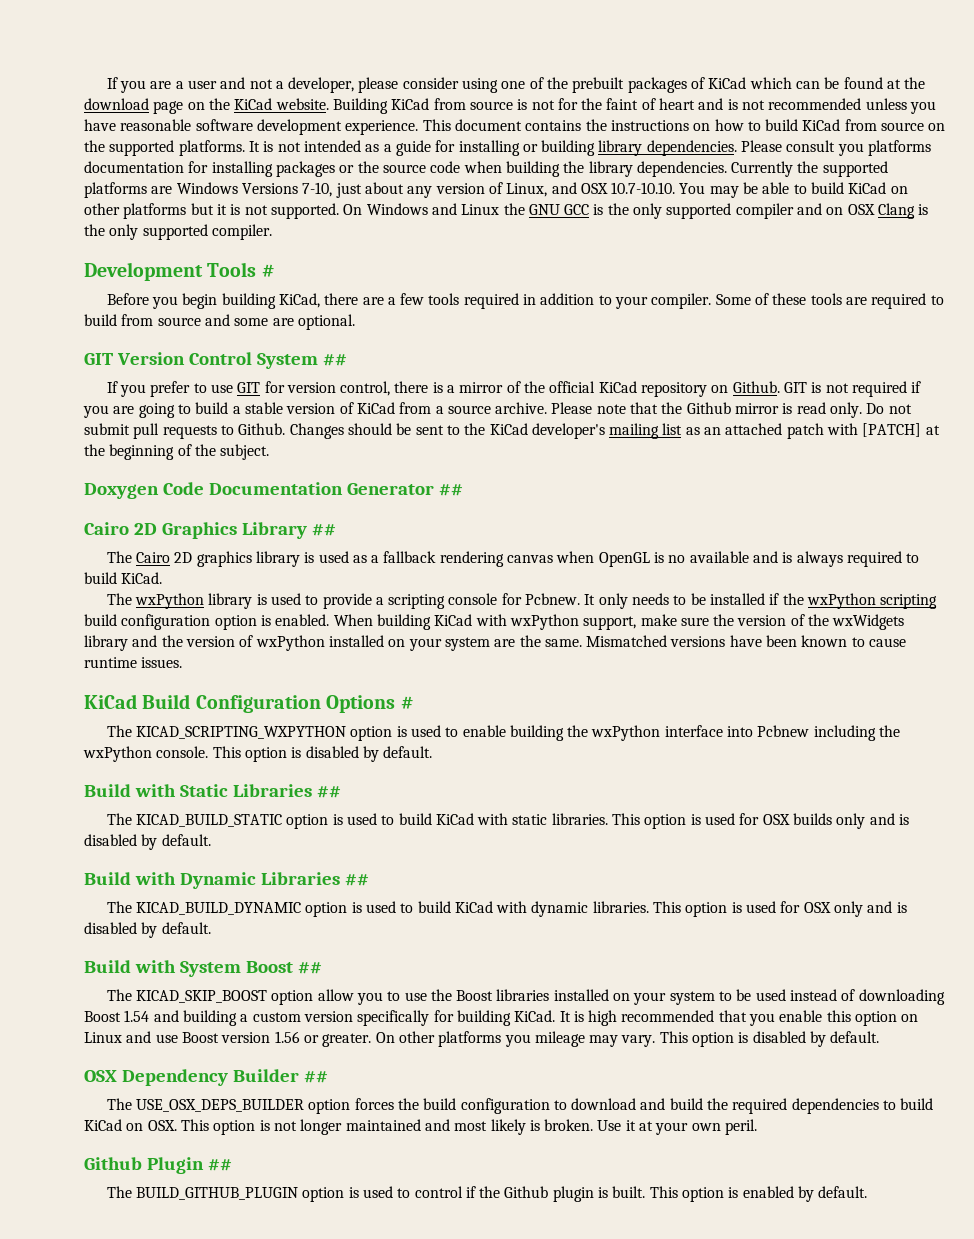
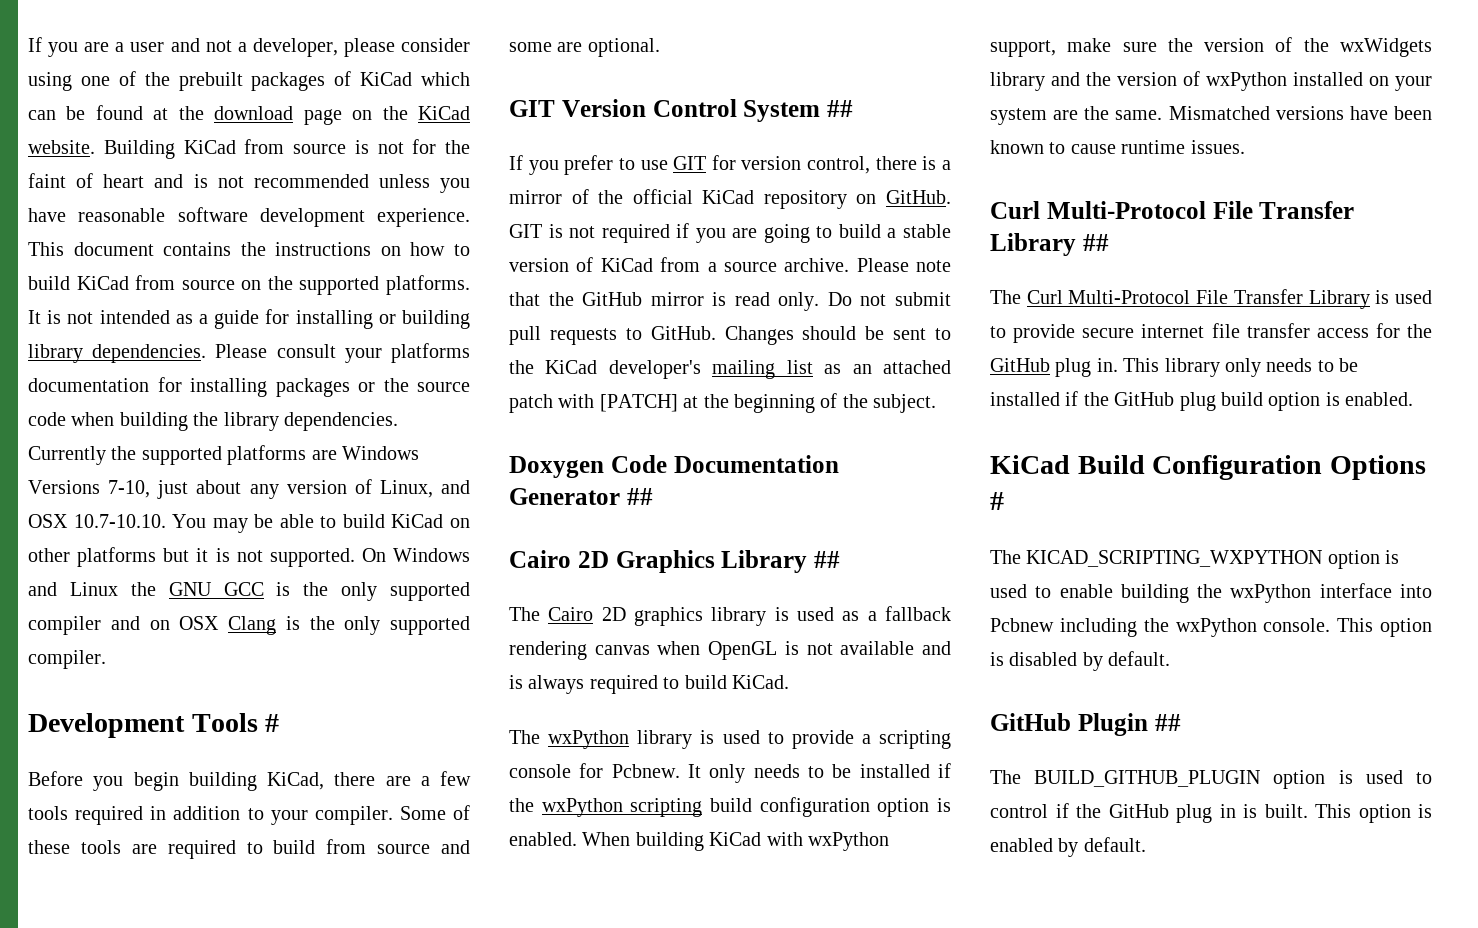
- Please consult you platforms documentation for installing packages or the source code when building the library dependencies.
+ Please consult your platforms documentation for installing packages or the source code when building the library dependencies.
- If you prefer to use GIT for version control, there is a mirror of the official KiCad repository on Github.
+ If you prefer to use GIT for version control, there is a mirror of the official KiCad repository on GitHub.
- Please note that the Github mirror is read only.
+ Please note that the GitHub mirror is read only.
- Do not submit pull requests to Github.
+ Do not submit pull requests to GitHub.
- The Cairo 2D graphics library is used as a fallback rendering canvas when OpenGL is no available and is always required to build KiCad.
+ The Cairo 2D graphics library is used as a fallback rendering canvas when OpenGL is not available and is always required to build KiCad.
+ Curl Multi-Protocol File Transfer Library ##
+ The Curl Multi-Protocol File Transfer Library is used to provide secure internet file transfer access for the GitHub plug in. This library only needs to be installed if the GitHub plug build option is enabled.
- Build with Static Libraries ##
- The KICAD_BUILD_STATIC option is used to build KiCad with static libraries. This option is used for OSX builds only and is disabled by default.
- Build with Dynamic Libraries ##
- The KICAD_BUILD_DYNAMIC option is used to build KiCad with dynamic libraries. This option is used for OSX only and is disabled by default.
- Build with System Boost ##
- The KICAD_SKIP_BOOST option allow you to use the Boost libraries installed on your system to be used instead of downloading Boost 1.54 and building a custom version specifically for building KiCad. It is high recommended that you enable this option on Linux and use Boost version 1.56 or greater. On other platforms you mileage may vary. This option is disabled by default.
- OSX Dependency Builder ##
- The USE_OSX_DEPS_BUILDER option forces the build configuration to download and build the required dependencies to build KiCad on OSX. This option is not longer maintained and most likely is broken. Use it at your own peril.
- Github Plugin ##
+ GitHub Plugin ##
- The BUILD_GITHUB_PLUGIN option is used to control if the Github plugin is built.
+ The BUILD_GITHUB_PLUGIN option is used to control if the GitHub plug in is built.

